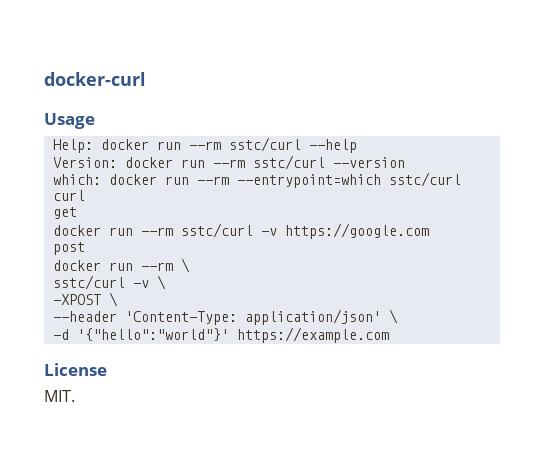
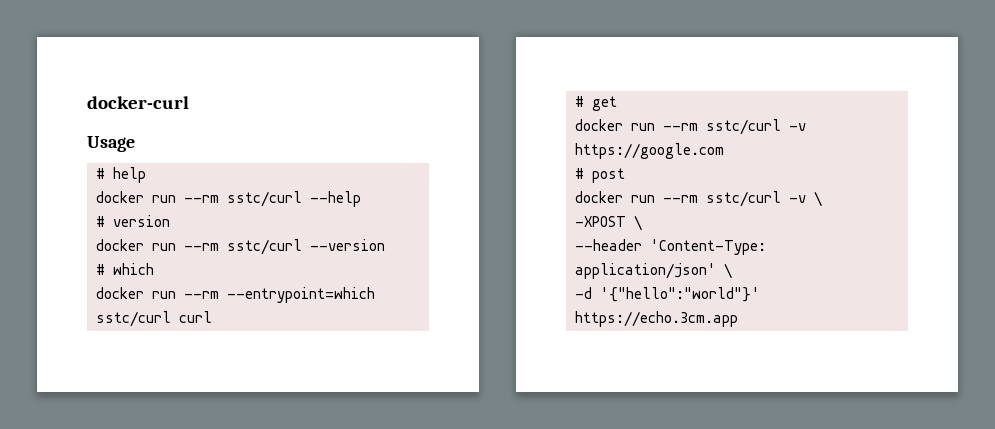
- Help: docker run --rm sstc/curl --help
+ # help
+ docker run --rm sstc/curl --help
- Version: docker run --rm sstc/curl --version
+ # version
+ docker run --rm sstc/curl --version
- which: docker run --rm --entrypoint=which sstc/curl curl
+ # which
+ docker run --rm --entrypoint=which sstc/curl curl
- get
+ # get
- post
+ # post
- docker run --rm \
- sstc/curl -v \
+ docker run --rm sstc/curl -v \
- -d '{"hello":"world"}' https://example.com
- License
- MIT.
+ -d '{"hello":"world"}' https://echo.3cm.app

